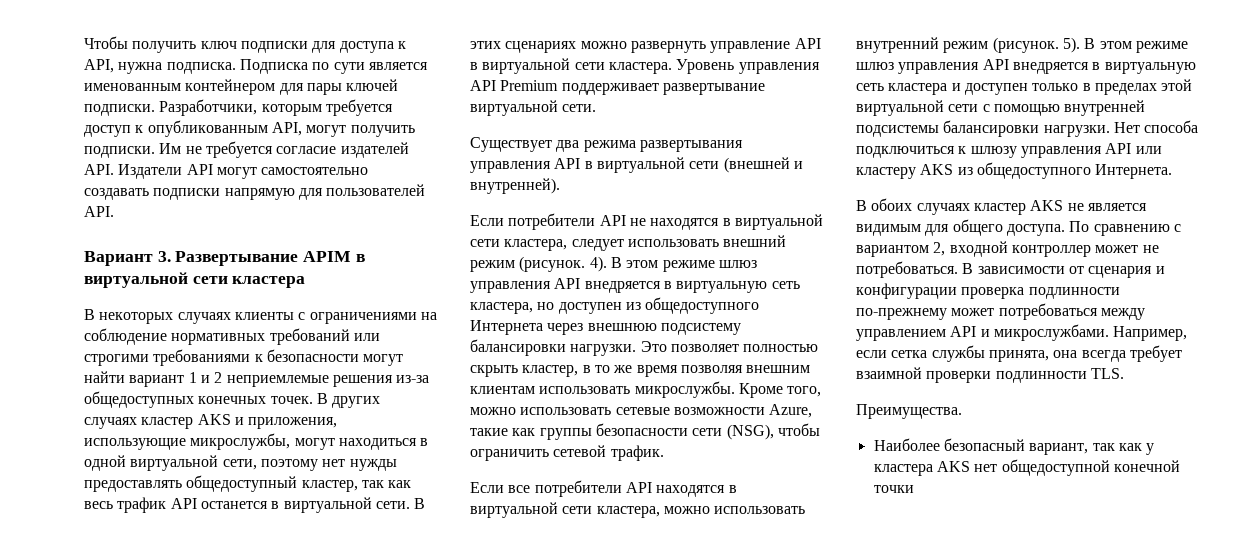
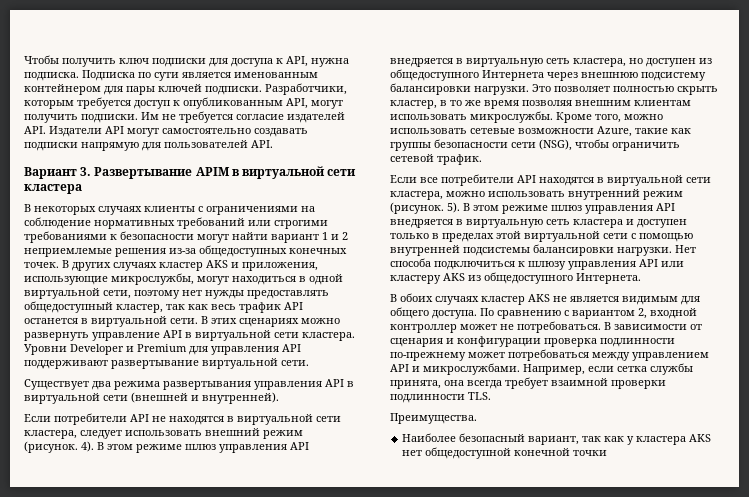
- Уровень управления API Premium поддерживает развертывание виртуальной сети.
+ Уровни Developer и Premium для управления API поддерживают развертывание виртуальной сети.

